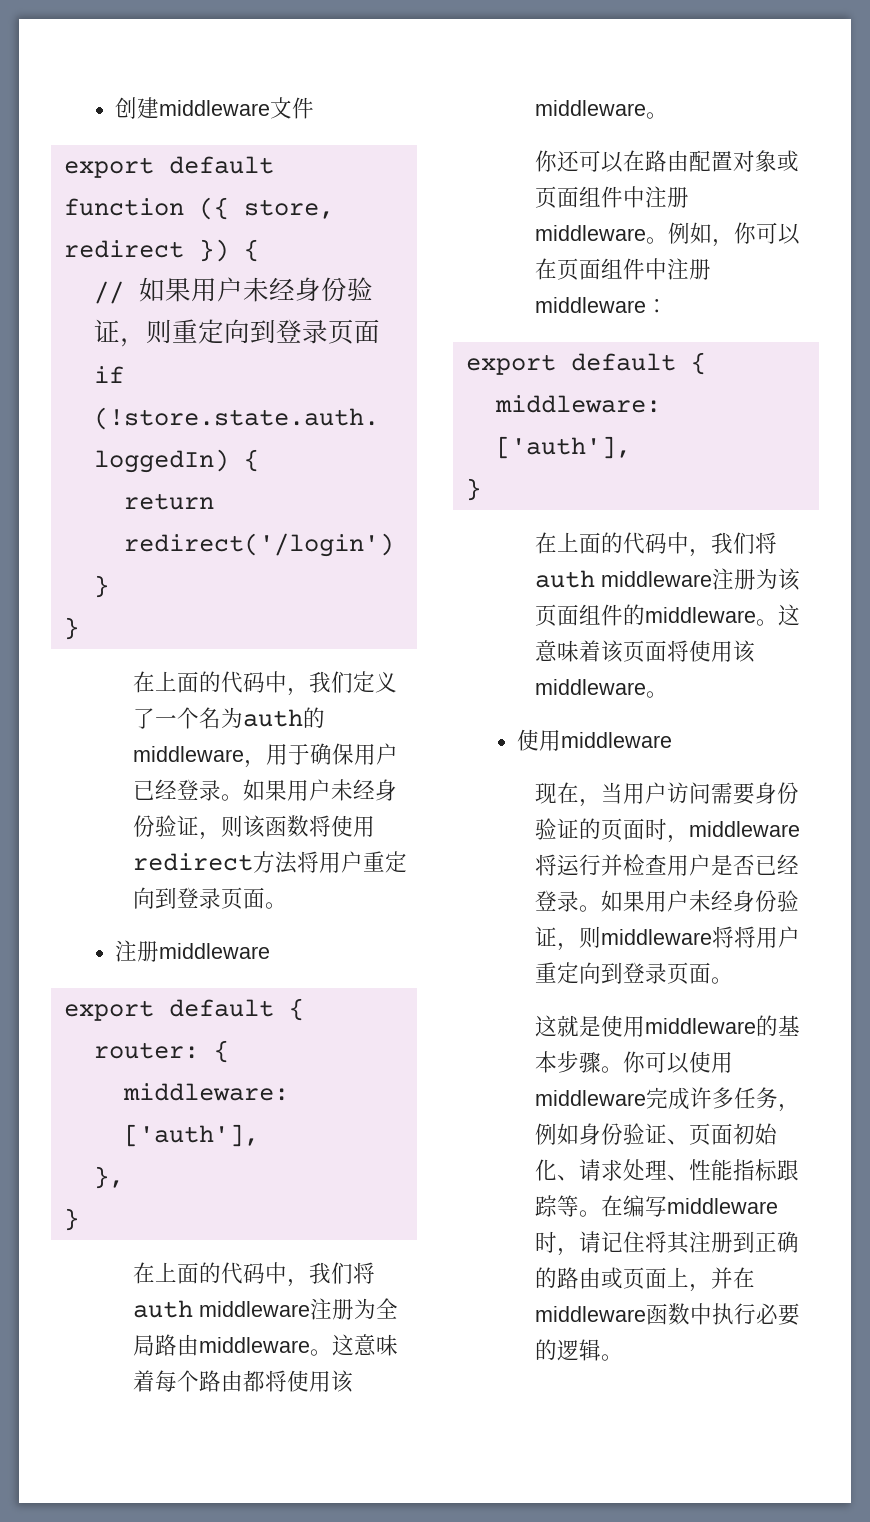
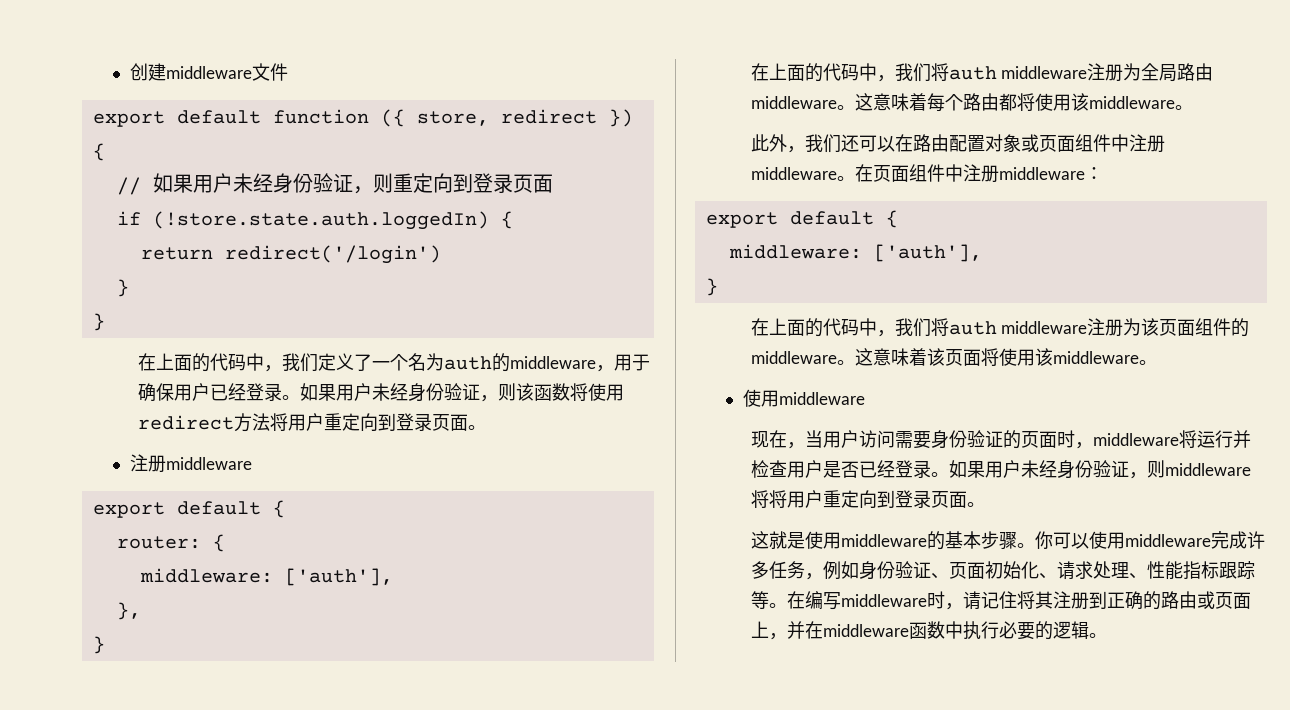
- 你还可以在路由配置对象或页面组件中注册middleware。
+ 此外，我们还可以在路由配置对象或页面组件中注册middleware。
- 例如，你可以在页面组件中注册middleware：
+ 在页面组件中注册middleware：

